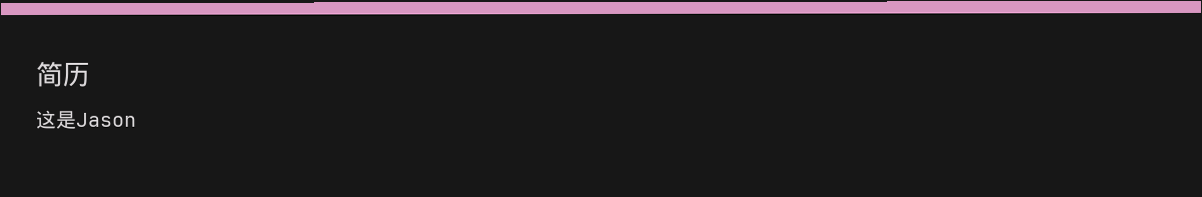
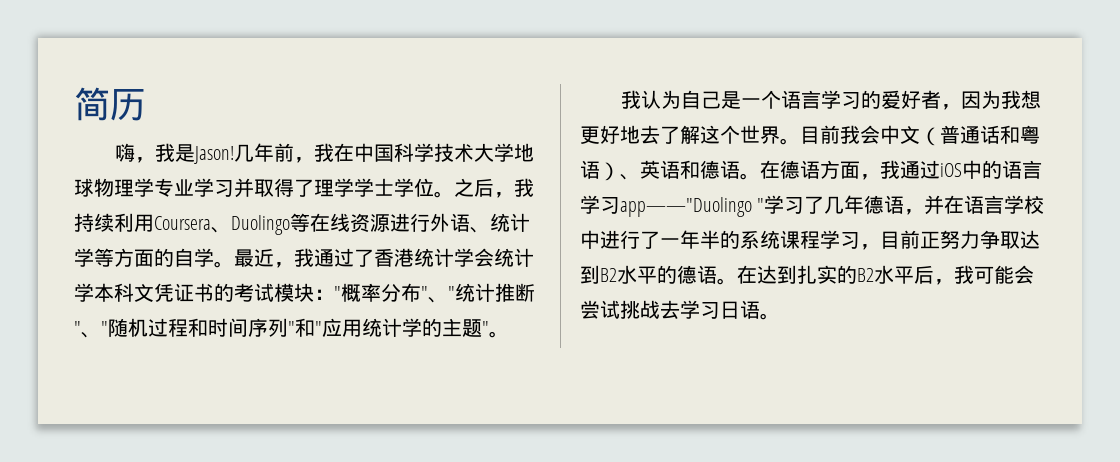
- 这是Jason
+ 嗨，我是Jason!几年前，我在中国科学技术大学地球物理学专业学习并取得了理学学士学位。之后，我持续利用Coursera、Duolingo等在线资源进行外语、统计学等方面的自学。最近，我通过了香港统计学会统计学本科文凭证书的考试模块："概率分布"、"统计推断"、"随机过程和时间序列"和"应用统计学的主题"。
+ 我认为自己是一个语言学习的爱好者，因为我想更好地去了解这个世界。目前我会中文（普通话和粤语）、英语和德语。在德语方面，我通过iOS中的语言学习app——"Duolingo "学习了几年德语，并在语言学校中进行了一年半的系统课程学习，目前正努力争取达到B2水平的德语。在达到扎实的B2水平后，我可能会尝试挑战去学习日语。

